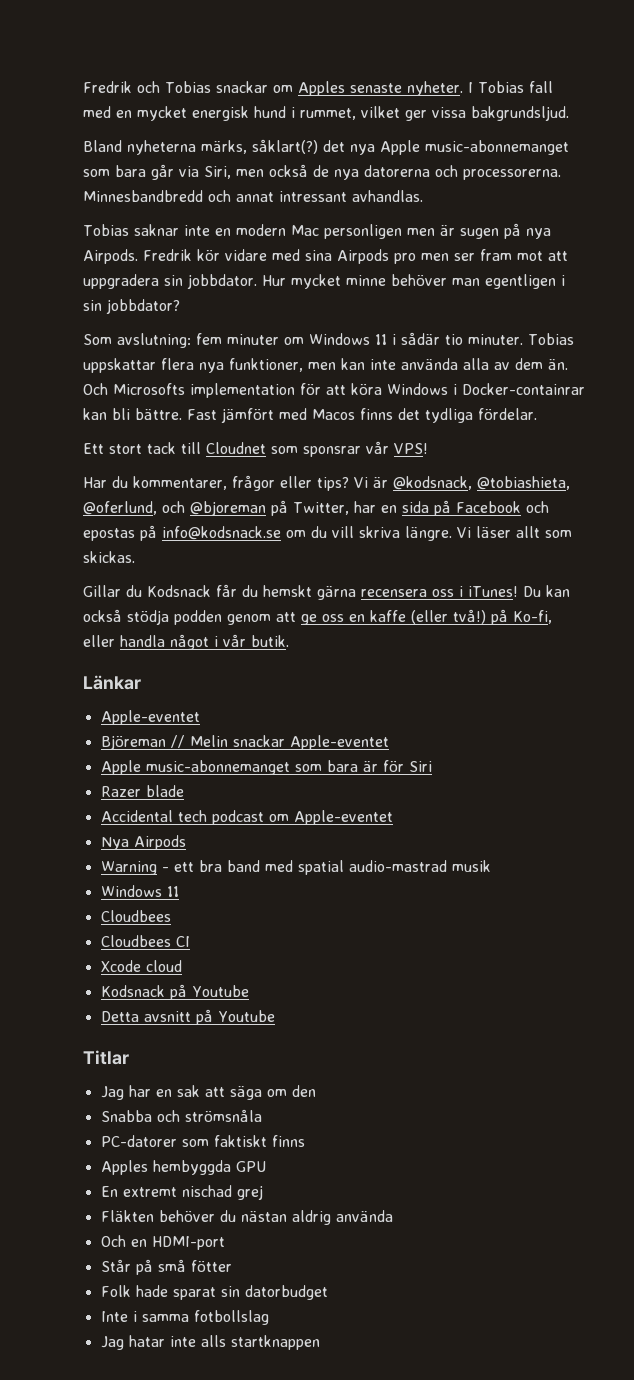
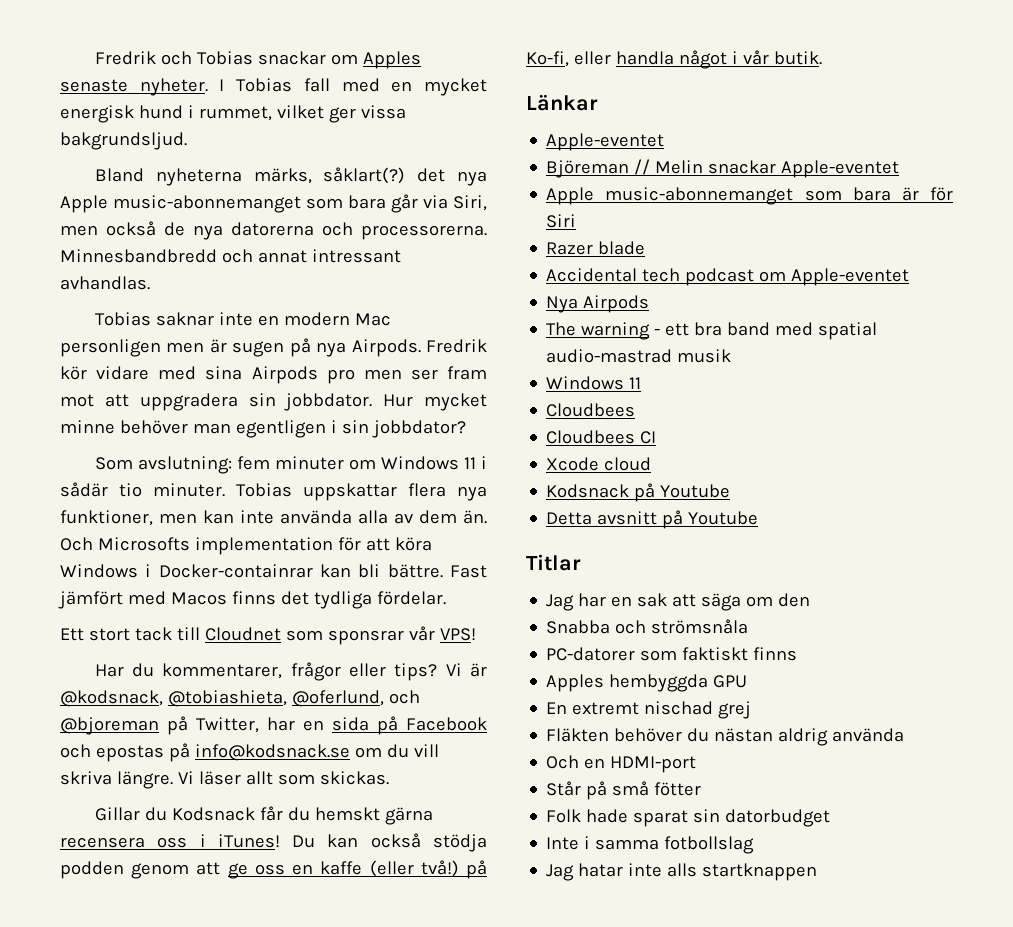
- Warning - ett bra band med spatial audio-mastrad musik
+ The warning - ett bra band med spatial audio-mastrad musik

